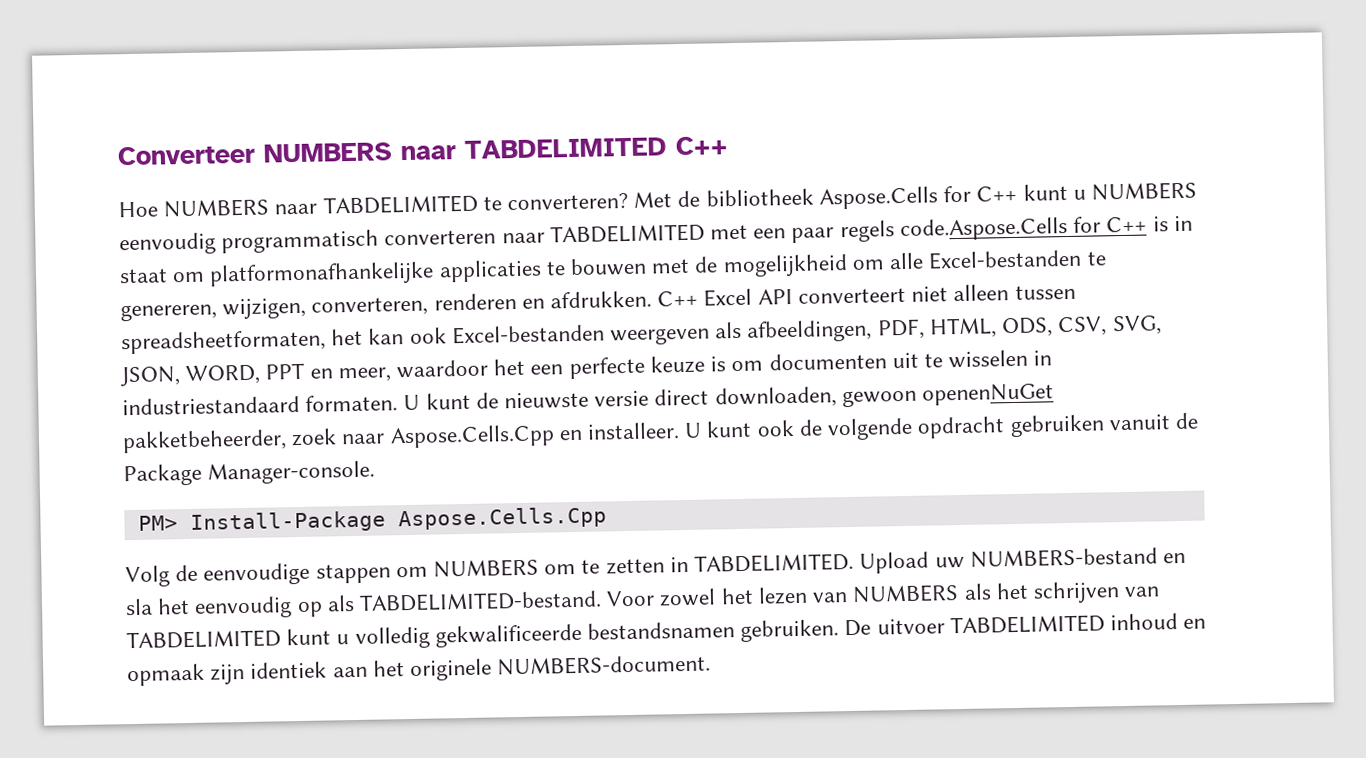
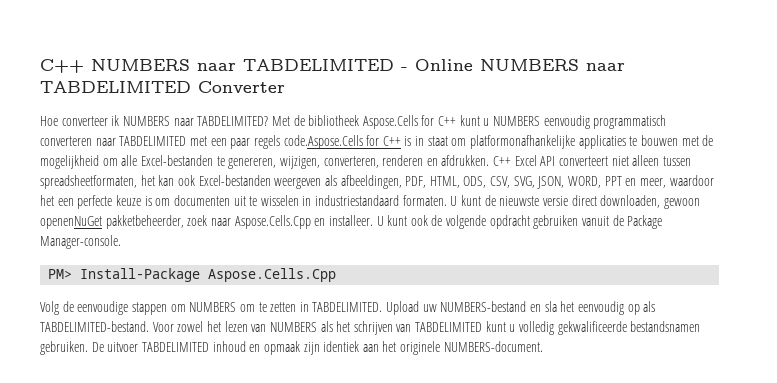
- Converteer NUMBERS naar TABDELIMITED C++
- Hoe NUMBERS naar TABDELIMITED te converteren?
+ C++ NUMBERS naar TABDELIMITED - Online NUMBERS naar TABDELIMITED Converter
+ Hoe converteer ik NUMBERS naar TABDELIMITED?

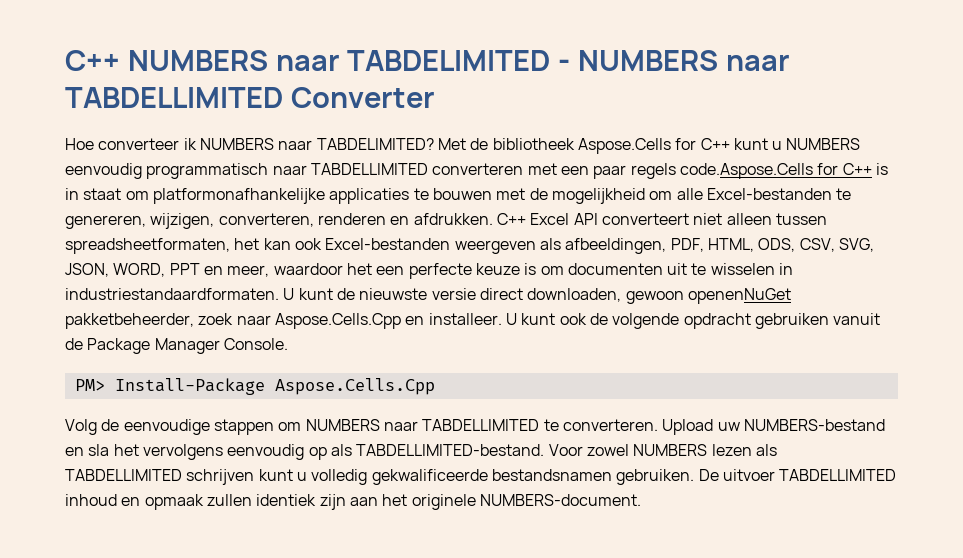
- C++ NUMBERS naar TABDELIMITED - Online NUMBERS naar TABDELIMITED Converter
+ C++ NUMBERS naar TABDELIMITED - NUMBERS naar TABDELLIMITED Converter
- Met de bibliotheek Aspose.Cells for C++ kunt u NUMBERS eenvoudig programmatisch converteren naar TABDELIMITED met een paar regels code.Aspose.Cells for C++ is in staat om platformonafhankelijke applicaties te bouwen met de mogelijkheid om alle Excel-bestanden te genereren, wijzigen, converteren, renderen en afdrukken.
+ Met de bibliotheek Aspose.Cells for C++ kunt u NUMBERS eenvoudig programmatisch naar TABDELLIMITED converteren met een paar regels code.Aspose.Cells for C++ is in staat om platformonafhankelijke applicaties te bouwen met de mogelijkheid om alle Excel-bestanden te genereren, wijzigen, converteren, renderen en afdrukken.
- C++ Excel API converteert niet alleen tussen spreadsheetformaten, het kan ook Excel-bestanden weergeven als afbeeldingen, PDF, HTML, ODS, CSV, SVG, JSON, WORD, PPT en meer, waardoor het een perfecte keuze is om documenten uit te wisselen in industriestandaard formaten.
+ C++ Excel API converteert niet alleen tussen spreadsheetformaten, het kan ook Excel-bestanden weergeven als afbeeldingen, PDF, HTML, ODS, CSV, SVG, JSON, WORD, PPT en meer, waardoor het een perfecte keuze is om documenten uit te wisselen in industriestandaardformaten.
- U kunt ook de volgende opdracht gebruiken vanuit de Package Manager-console.
+ U kunt ook de volgende opdracht gebruiken vanuit de Package Manager Console.
- Volg de eenvoudige stappen om NUMBERS om te zetten in TABDELIMITED.
+ Volg de eenvoudige stappen om NUMBERS naar TABDELLIMITED te converteren.
- Upload uw NUMBERS-bestand en sla het eenvoudig op als TABDELIMITED-bestand.
+ Upload uw NUMBERS-bestand en sla het vervolgens eenvoudig op als TABDELLIMITED-bestand.
- Voor zowel het lezen van NUMBERS als het schrijven van TABDELIMITED kunt u volledig gekwalificeerde bestandsnamen gebruiken.
+ Voor zowel NUMBERS lezen als TABDELLIMITED schrijven kunt u volledig gekwalificeerde bestandsnamen gebruiken.
- De uitvoer TABDELIMITED inhoud en opmaak zijn identiek aan het originele NUMBERS-document.
+ De uitvoer TABDELLIMITED inhoud en opmaak zullen identiek zijn aan het originele NUMBERS-document.

